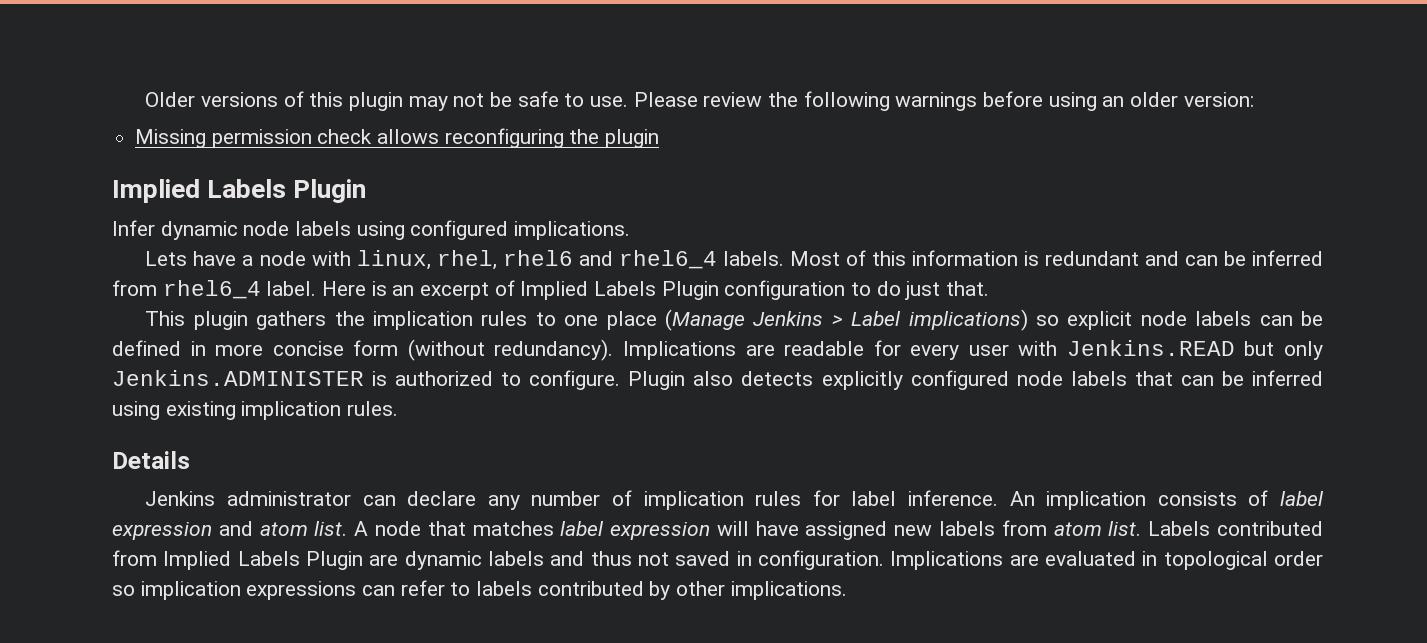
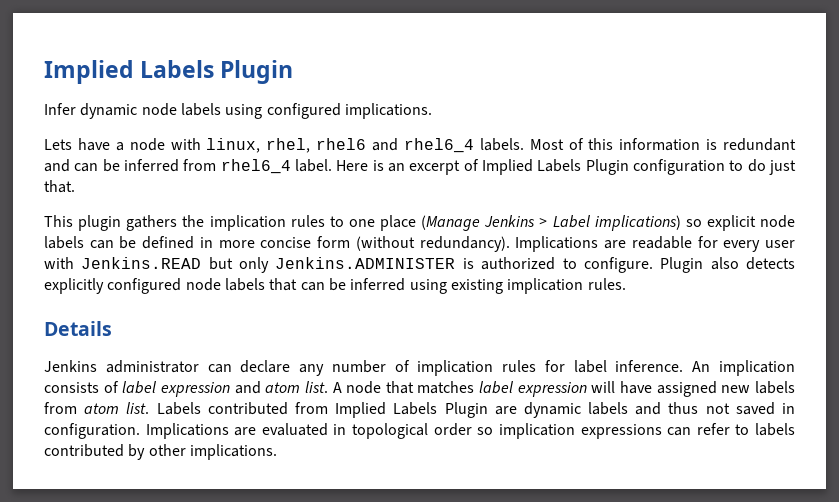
- Older versions of this plugin may not be safe to use. Please review the following warnings before using an older version:
- Missing permission check allows reconfiguring the plugin

